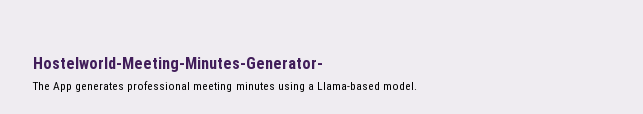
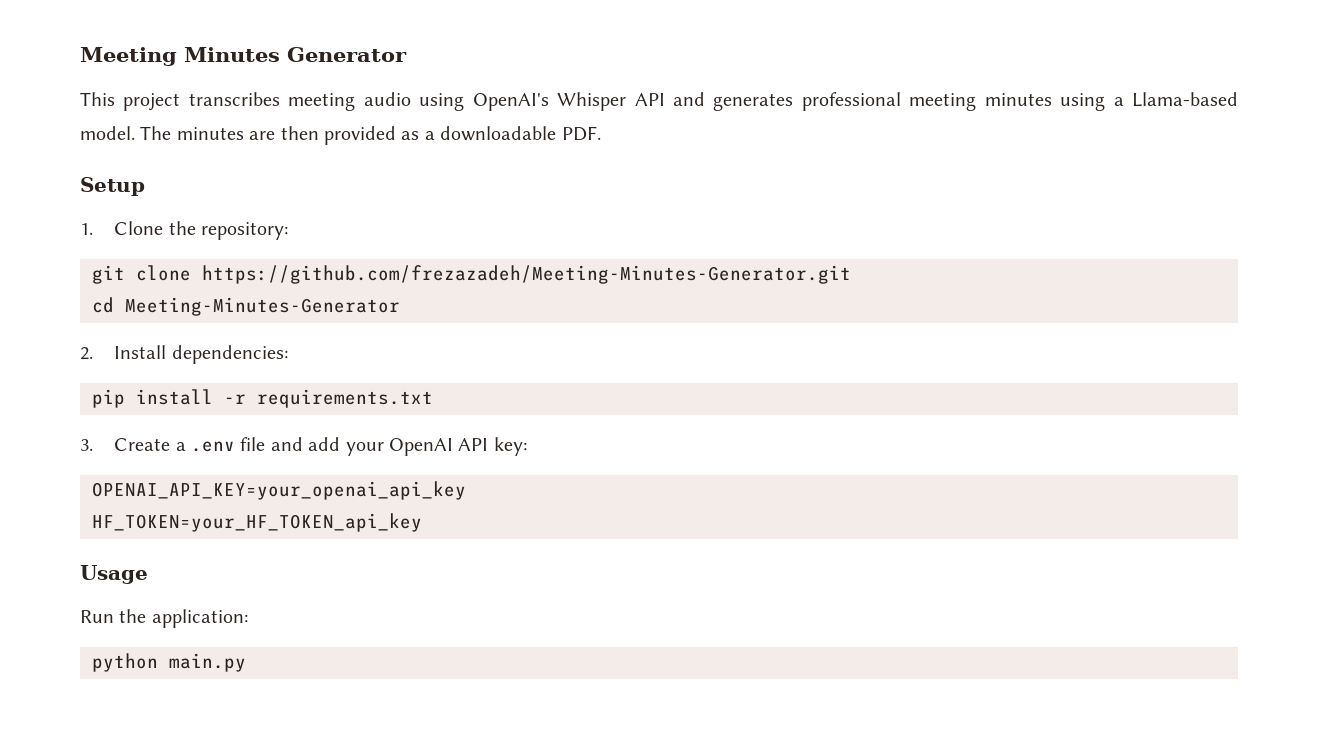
- Hostelworld-Meeting-Minutes-Generator-
- The App generates professional meeting minutes using a Llama-based model.
+ Meeting Minutes Generator
+ This project transcribes meeting audio using OpenAI's Whisper API and generates professional meeting minutes using a Llama-based model.
+ The minutes are then provided as a downloadable PDF.
+ Setup
+ 1. Clone the repository:
+ git clone https://github.com/frezazadeh/Meeting-Minutes-Generator.git
+ cd Meeting-Minutes-Generator
+ 2. Install dependencies:
+ pip install -r requirements.txt
+ 3. Create a .env file and add your OpenAI API key:
+ OPENAI_API_KEY=your_openai_api_key
+ HF_TOKEN=your_HF_TOKEN_api_key
+ Usage
+ Run the application:
+ python main.py

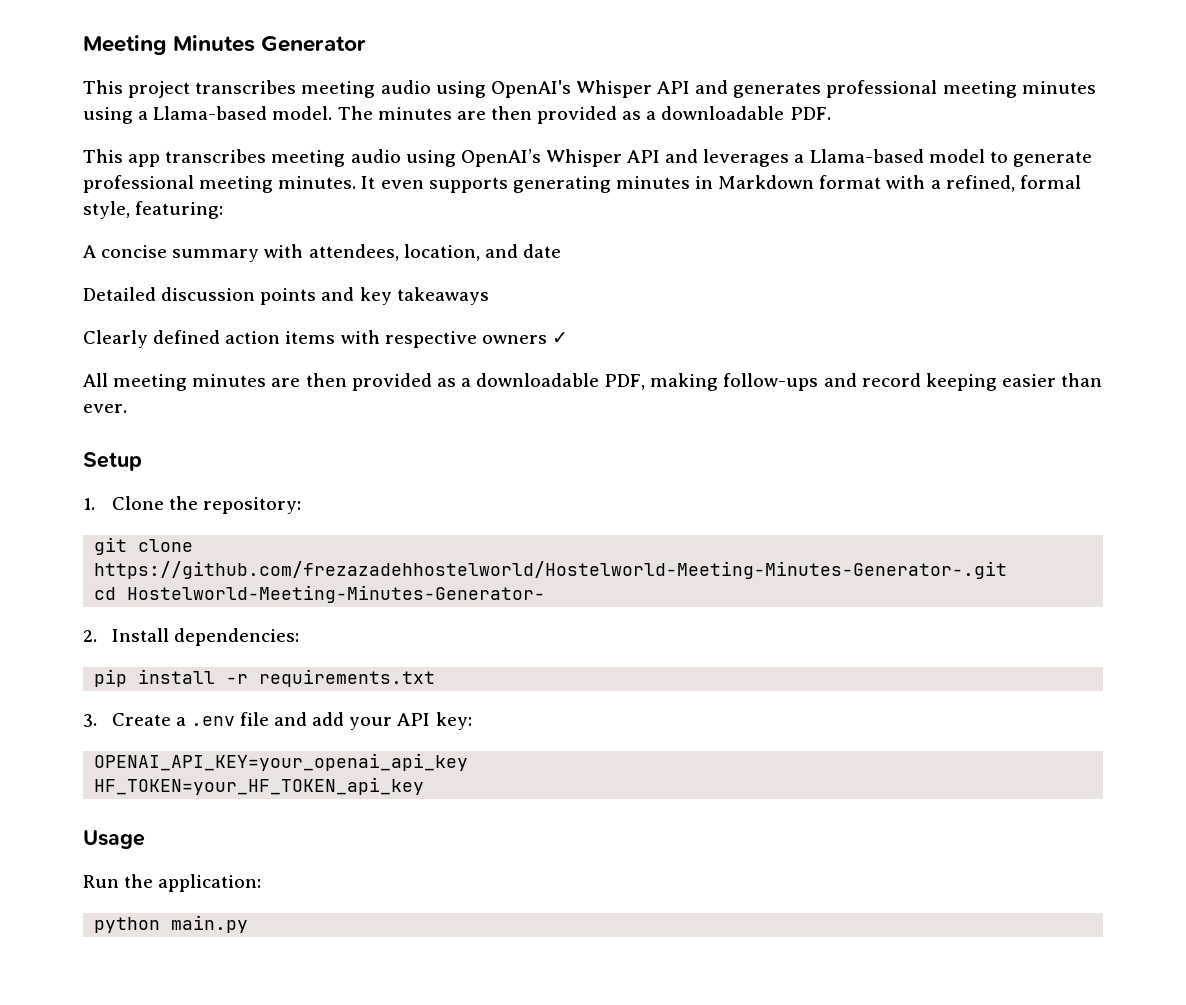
+ This app transcribes meeting audio using OpenAI’s Whisper API and leverages a Llama-based model to generate professional meeting minutes. It even supports generating minutes in Markdown format with a refined, formal style, featuring:
+ A concise summary with attendees, location, and date
+ Detailed discussion points and key takeaways
+ Clearly defined action items with respective owners ✓
+ All meeting minutes are then provided as a downloadable PDF, making follow-ups and record keeping easier than ever.
- git clone https://github.com/frezazadeh/Meeting-Minutes-Generator.git
+ git clone https://github.com/frezazadehhostelworld/Hostelworld-Meeting-Minutes-Generator-.git
- cd Meeting-Minutes-Generator
+ cd Hostelworld-Meeting-Minutes-Generator-
- 3. Create a .env file and add your OpenAI API key:
+ 3. Create a .env file and add your API key:

